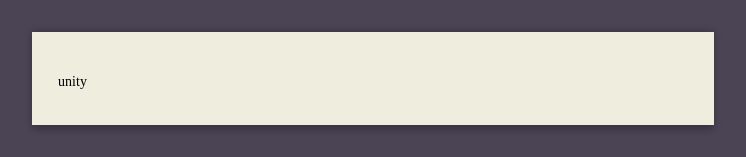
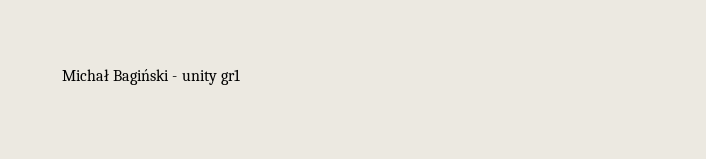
- unity
+ Michał Bagiński - unity gr1

